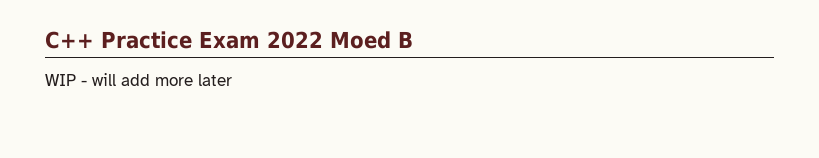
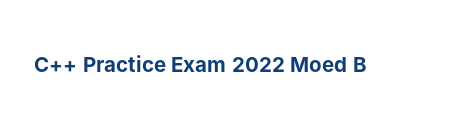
- WIP - will add more later

